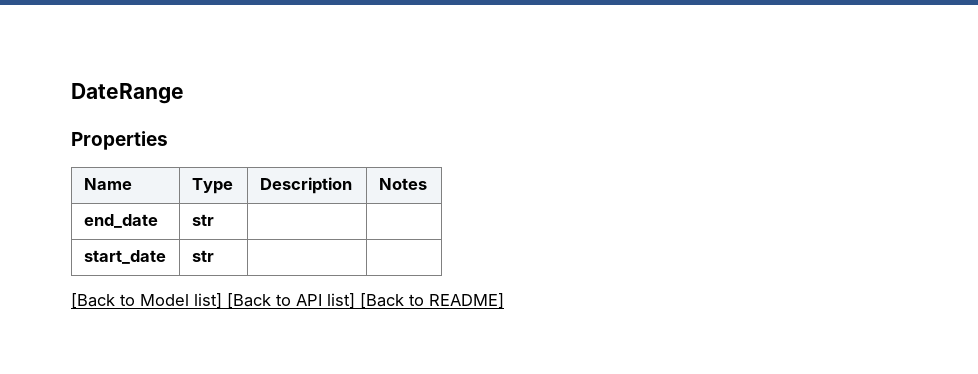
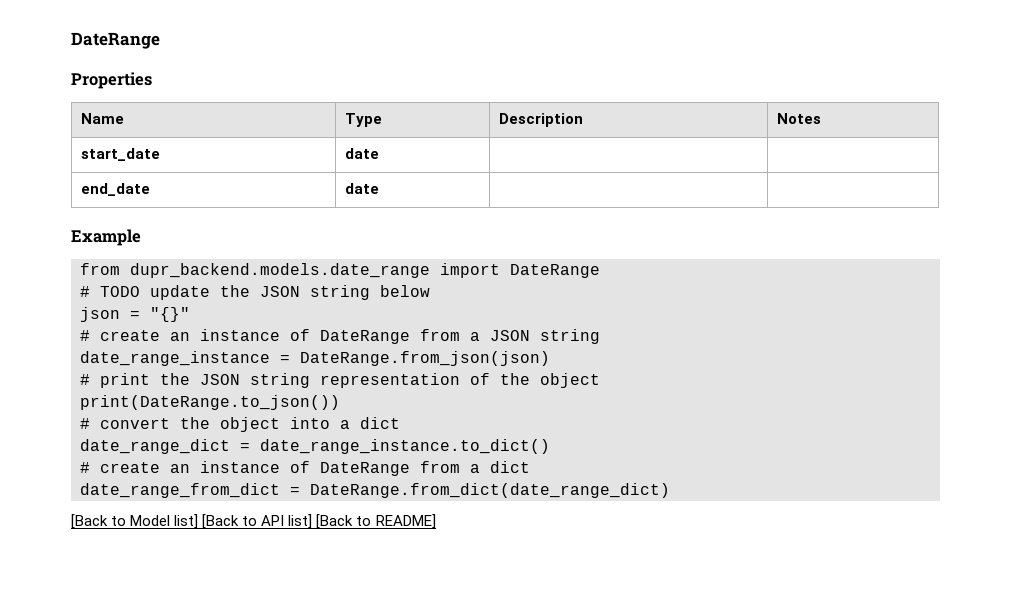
- end_date | str | |
- start_date | str | |
+ start_date | date | |
+ end_date | date | |
+ Example
+ from dupr_backend.models.date_range import DateRange
+ # TODO update the JSON string below
+ json = "{}"
+ # create an instance of DateRange from a JSON string
+ date_range_instance = DateRange.from_json(json)
+ # print the JSON string representation of the object
+ print(DateRange.to_json())
+ # convert the object into a dict
+ date_range_dict = date_range_instance.to_dict()
+ # create an instance of DateRange from a dict
+ date_range_from_dict = DateRange.from_dict(date_range_dict)

